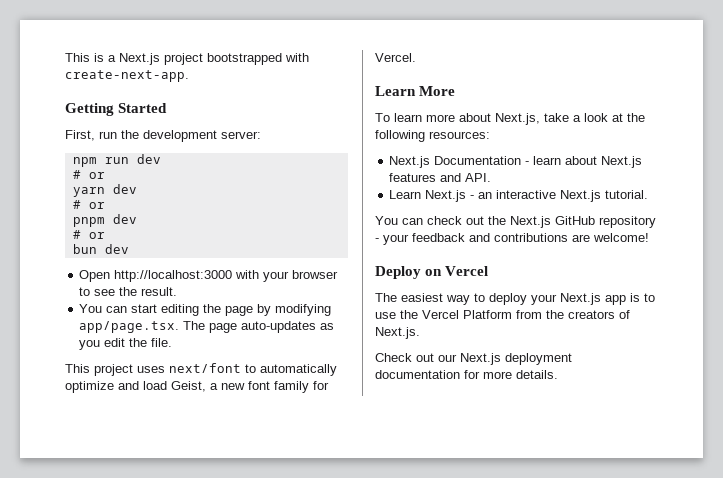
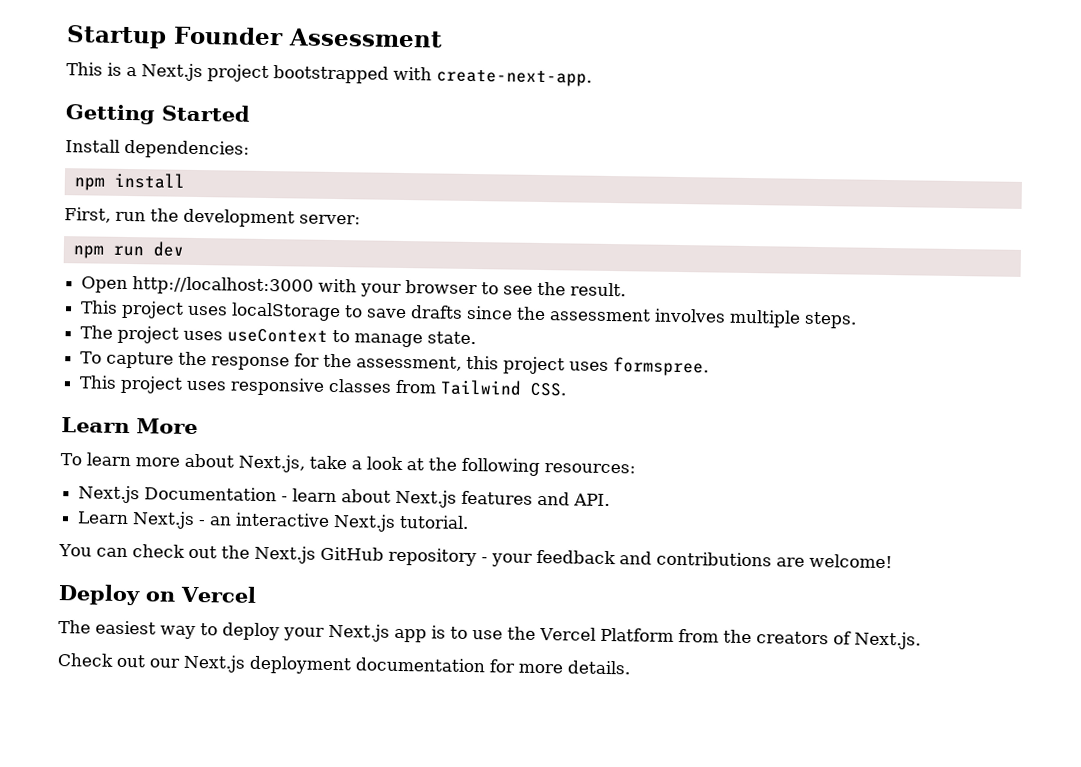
+ Startup Founder Assessment
+ Install dependencies:
+ npm install
  npm run dev
- # or
- yarn dev
- # or
- pnpm dev
- # or
- bun dev
- You can start editing the page by modifying app/page.tsx. The page auto-updates as you edit the file.
- This project uses next/font to automatically optimize and load Geist, a new font family for Vercel.
+ This project uses localStorage to save drafts since the assessment involves multiple steps.
+ The project uses useContext to manage state.
+ To capture the response for the assessment, this project uses formspree.
+ This project uses responsive classes from Tailwind CSS.

